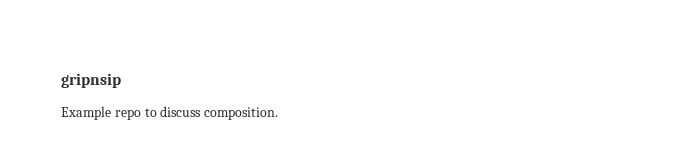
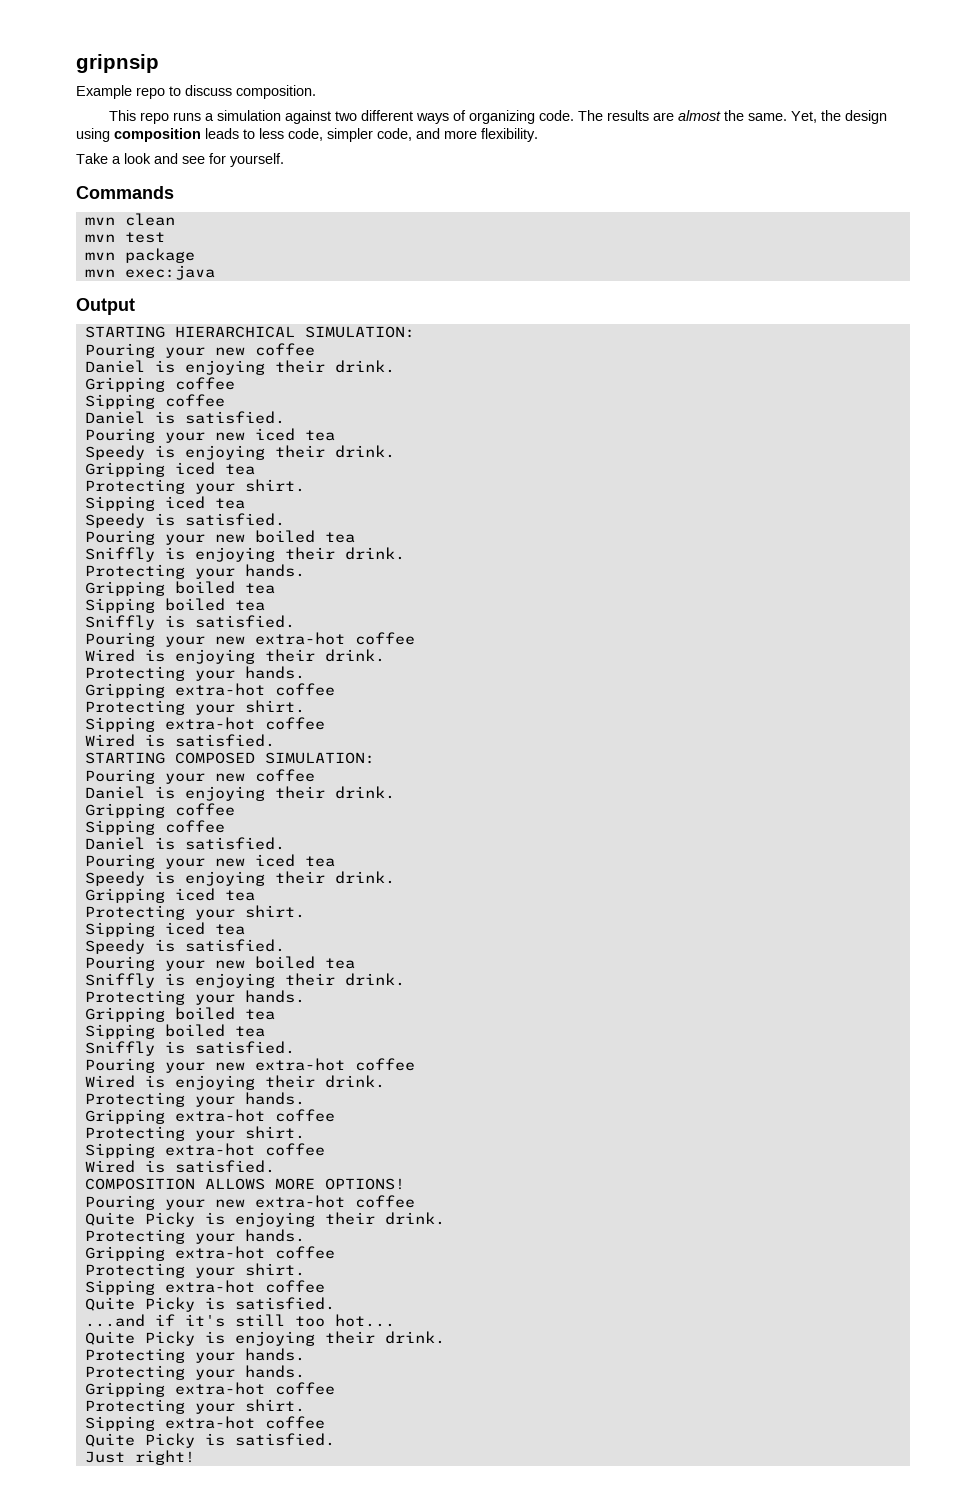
+ This repo runs a simulation against two different ways of organizing code. The results are almost the same. Yet, the design using composition leads to less code, simpler code, and more flexibility.
+ Take a look and see for yourself.
+ Commands
+ mvn clean
+ mvn test
+ mvn package
+ mvn exec:java
+ Output
+ STARTING HIERARCHICAL SIMULATION:
+ Pouring your new coffee
+ Daniel is enjoying their drink.
+ Gripping coffee
+ Sipping coffee
+ Daniel is satisfied.
+ Pouring your new iced tea
+ Speedy is enjoying their drink.
+ Gripping iced tea
+ Protecting your shirt.
+ Sipping iced tea
+ Speedy is satisfied.
+ Pouring your new boiled tea
+ Sniffly is enjoying their drink.
+ Protecting your hands.
+ Gripping boiled tea
+ Sipping boiled tea
+ Sniffly is satisfied.
+ Pouring your new extra-hot coffee
+ Wired is enjoying their drink.
+ Protecting your hands.
+ Gripping extra-hot coffee
+ Protecting your shirt.
+ Sipping extra-hot coffee
+ Wired is satisfied.
+ STARTING COMPOSED SIMULATION:
+ Pouring your new coffee
+ Daniel is enjoying their drink.
+ Gripping coffee
+ Sipping coffee
+ Daniel is satisfied.
+ Pouring your new iced tea
+ Speedy is enjoying their drink.
+ Gripping iced tea
+ Protecting your shirt.
+ Sipping iced tea
+ Speedy is satisfied.
+ Pouring your new boiled tea
+ Sniffly is enjoying their drink.
+ Protecting your hands.
+ Gripping boiled tea
+ Sipping boiled tea
+ Sniffly is satisfied.
+ Pouring your new extra-hot coffee
+ Wired is enjoying their drink.
+ Protecting your hands.
+ Gripping extra-hot coffee
+ Protecting your shirt.
+ Sipping extra-hot coffee
+ Wired is satisfied.
+ COMPOSITION ALLOWS MORE OPTIONS!
+ Pouring your new extra-hot coffee
+ Quite Picky is enjoying their drink.
+ Protecting your hands.
+ Gripping extra-hot coffee
+ Protecting your shirt.
+ Sipping extra-hot coffee
+ Quite Picky is satisfied.
+ ...and if it's still too hot...
+ Quite Picky is enjoying their drink.
+ Protecting your hands.
+ Protecting your hands.
+ Gripping extra-hot coffee
+ Protecting your shirt.
+ Sipping extra-hot coffee
+ Quite Picky is satisfied.
+ Just right!

